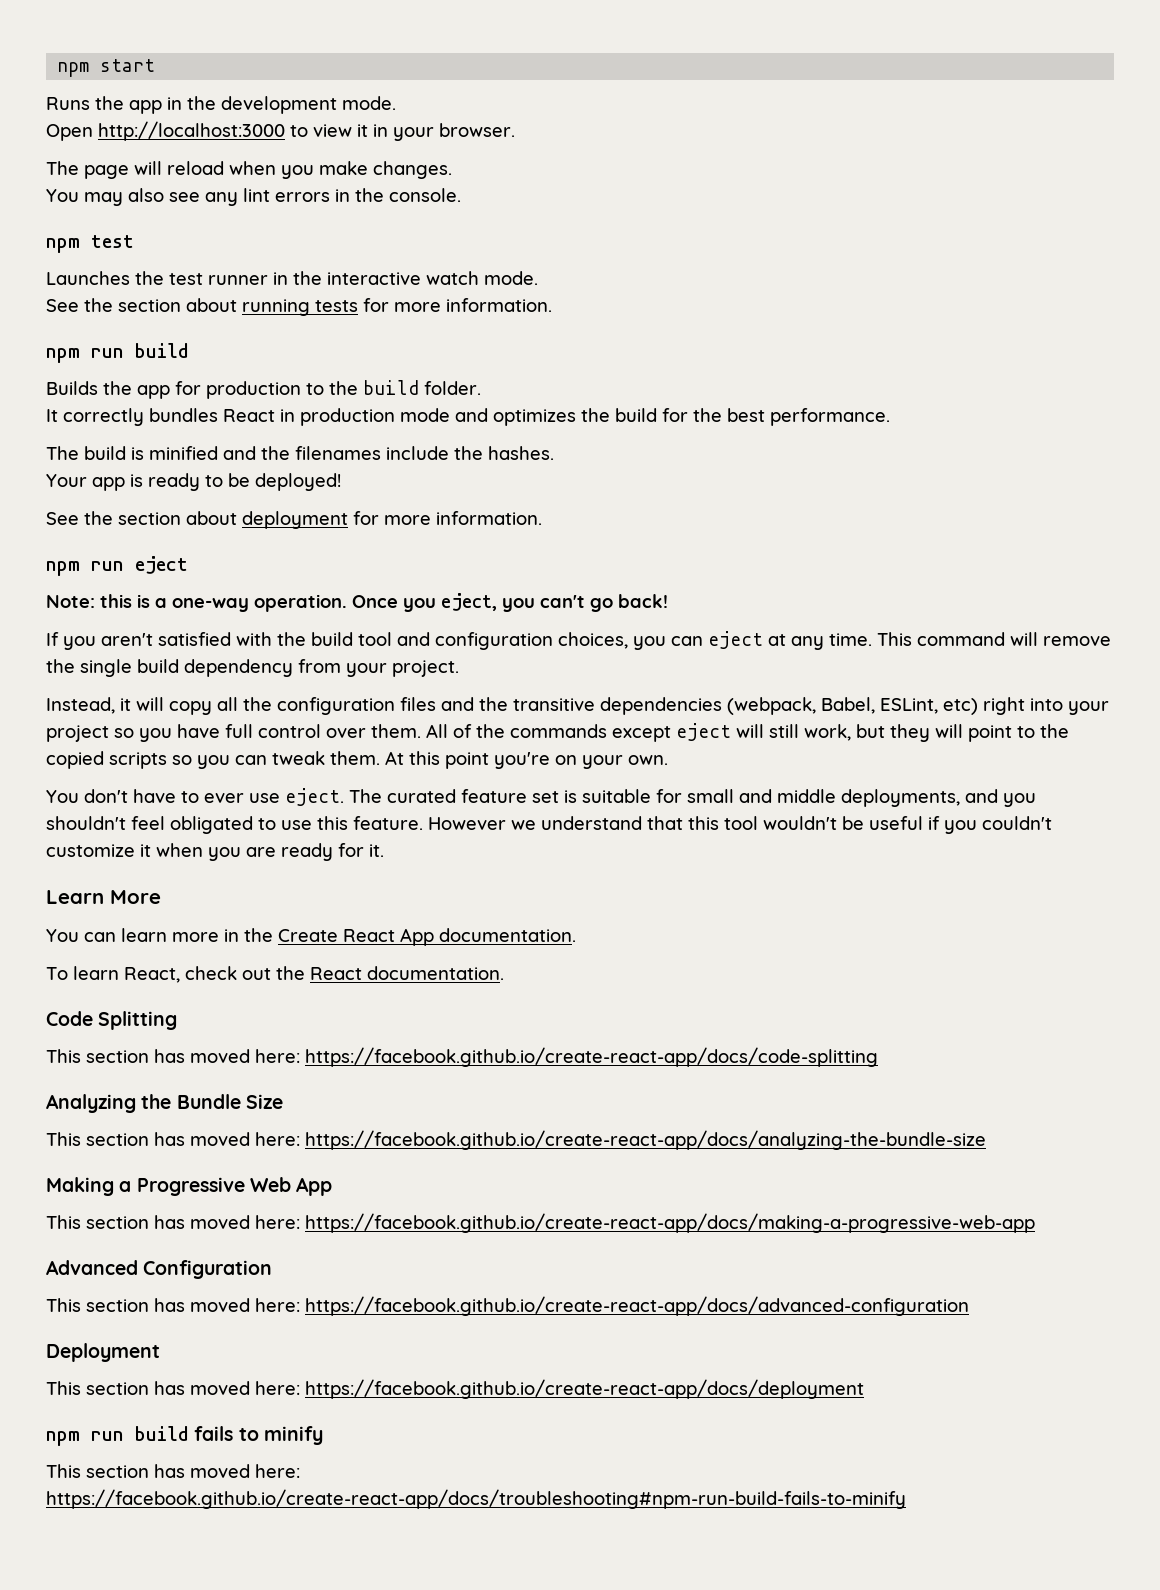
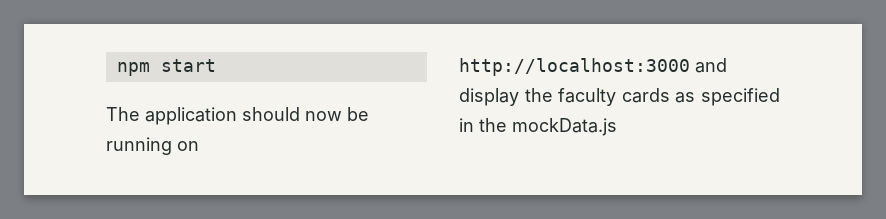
- Runs the app in the development mode.
- Open http://localhost:3000 to view it in your browser.
- The page will reload when you make changes.
- You may also see any lint errors in the console.
- npm test
- Launches the test runner in the interactive watch mode.
- See the section about running tests for more information.
- npm run build
- Builds the app for production to the build folder.
- It correctly bundles React in production mode and optimizes the build for the best performance.
- The build is minified and the filenames include the hashes.
- Your app is ready to be deployed!
- See the section about deployment for more information.
- npm run eject
- Note: this is a one-way operation. Once you eject, you can't go back!
- If you aren't satisfied with the build tool and configuration choices, you can eject at any time. This command will remove the single build dependency from your project.
- Instead, it will copy all the configuration files and the transitive dependencies (webpack, Babel, ESLint, etc) right into your project so you have full control over them. All of the commands except eject will still work, but they will point to the copied scripts so you can tweak them. At this point you're on your own.
- You don't have to ever use eject. The curated feature set is suitable for small and middle deployments, and you shouldn't feel obligated to use this feature. However we understand that this tool wouldn't be useful if you couldn't customize it when you are ready for it.
- Learn More
- You can learn more in the Create React App documentation.
- To learn React, check out the React documentation.
- Code Splitting
- This section has moved here: https://facebook.github.io/create-react-app/docs/code-splitting
- Analyzing the Bundle Size
- This section has moved here: https://facebook.github.io/create-react-app/docs/analyzing-the-bundle-size
- Making a Progressive Web App
- This section has moved here: https://facebook.github.io/create-react-app/docs/making-a-progressive-web-app
- Advanced Configuration
- This section has moved here: https://facebook.github.io/create-react-app/docs/advanced-configuration
- Deployment
- This section has moved here: https://facebook.github.io/create-react-app/docs/deployment
- npm run build fails to minify
- This section has moved here: https://facebook.github.io/create-react-app/docs/troubleshooting#npm-run-build-fails-to-minify
+ The application should now be running on http://localhost:3000 and display the faculty cards as specified in the mockData.js

